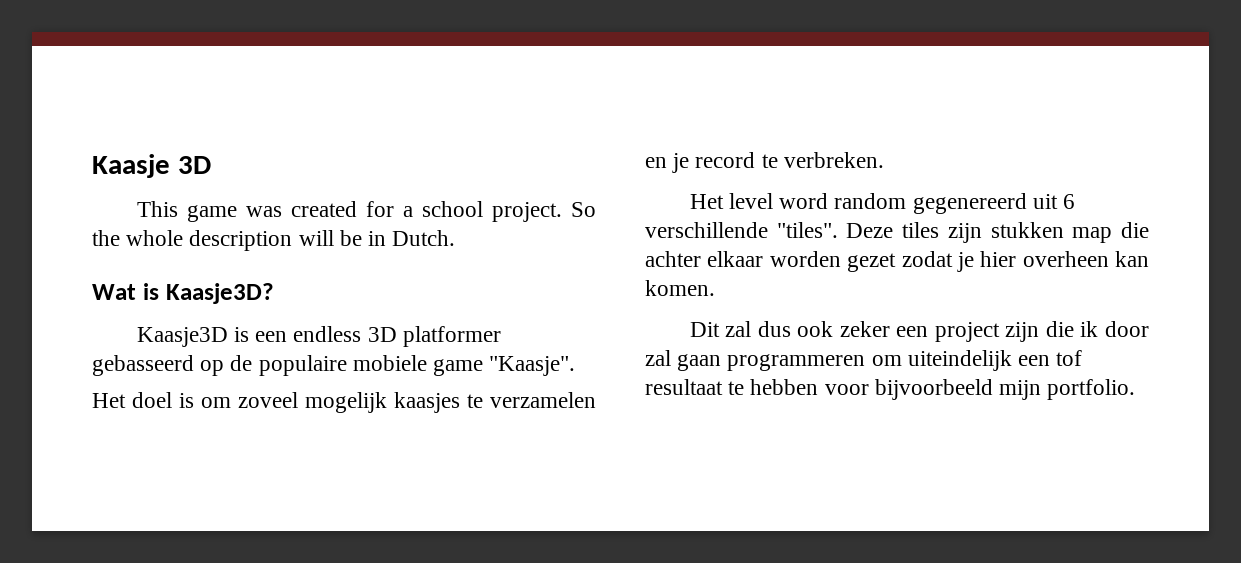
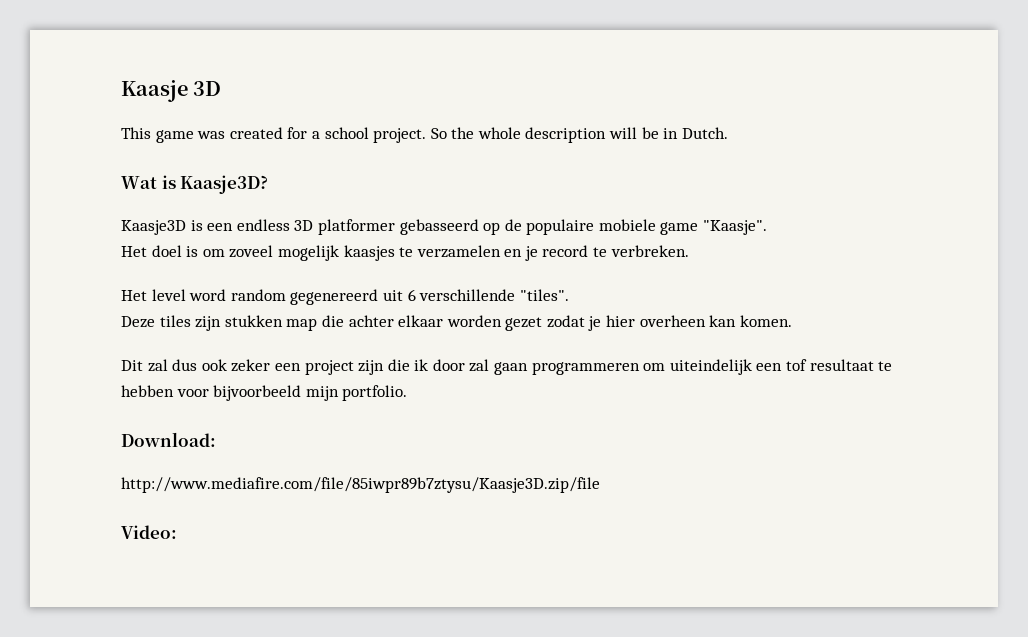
- Het level word random gegenereerd uit 6 verschillende "tiles". Deze tiles zijn stukken map die achter elkaar worden gezet zodat je hier overheen kan komen.
+ Het level word random gegenereerd uit 6 verschillende "tiles".
+ Deze tiles zijn stukken map die achter elkaar worden gezet zodat je hier overheen kan komen.
+ Download:
+ http://www.mediafire.com/file/85iwpr89b7ztysu/Kaasje3D.zip/file
+ Video:

